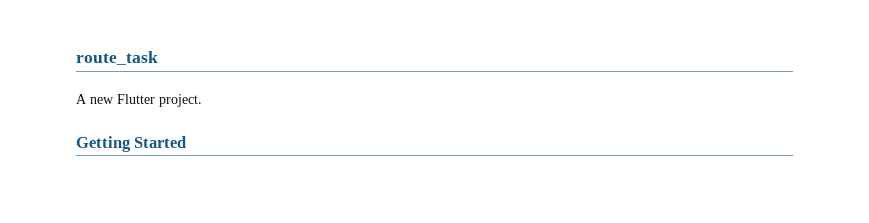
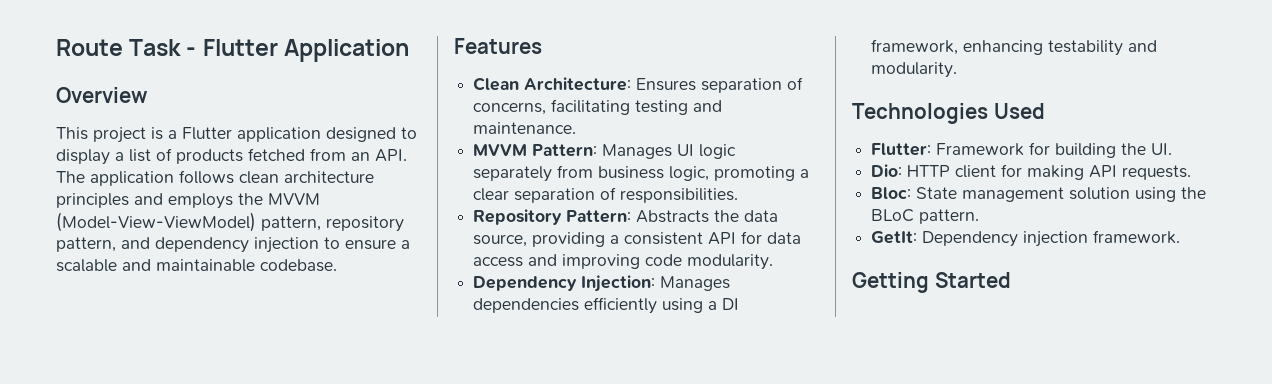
- route_task
- A new Flutter project.
+ Route Task - Flutter Application
+ Overview
+ This project is a Flutter application designed to display a list of products fetched from an API. The application follows clean architecture principles and employs the MVVM (Model-View-ViewModel) pattern, repository pattern, and dependency injection to ensure a scalable and maintainable codebase.
+ Features
+ Clean Architecture: Ensures separation of concerns, facilitating testing and maintenance.
+ MVVM Pattern: Manages UI logic separately from business logic, promoting a clear separation of responsibilities.
+ Repository Pattern: Abstracts the data source, providing a consistent API for data access and improving code modularity.
+ Dependency Injection: Manages dependencies efficiently using a DI framework, enhancing testability and modularity.
+ Technologies Used
+ Flutter: Framework for building the UI.
+ Dio: HTTP client for making API requests.
+ Bloc: State management solution using the BLoC pattern.
+ GetIt: Dependency injection framework.

